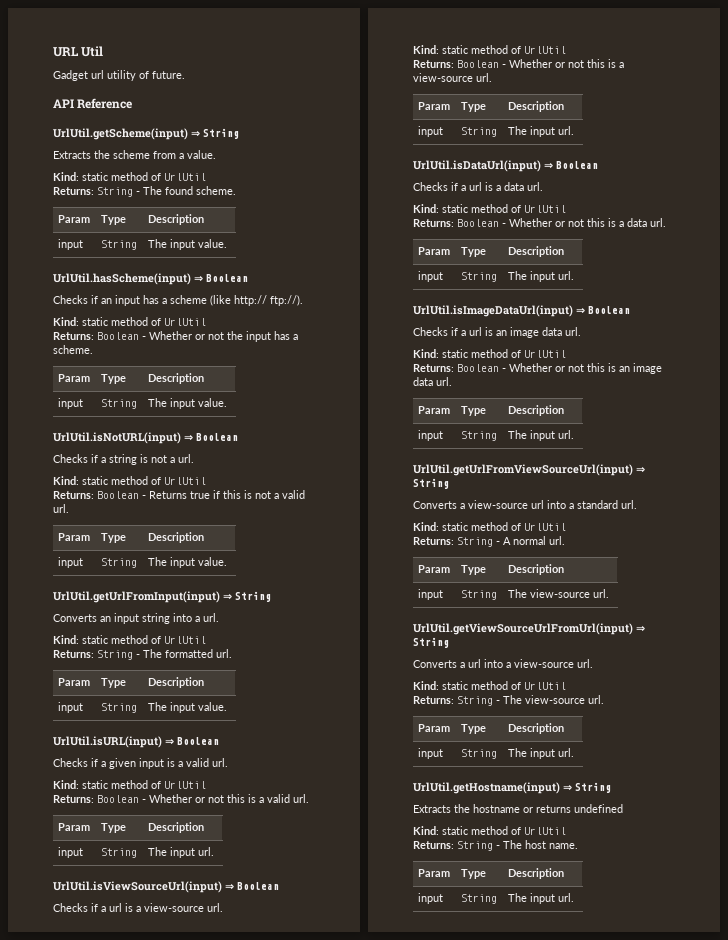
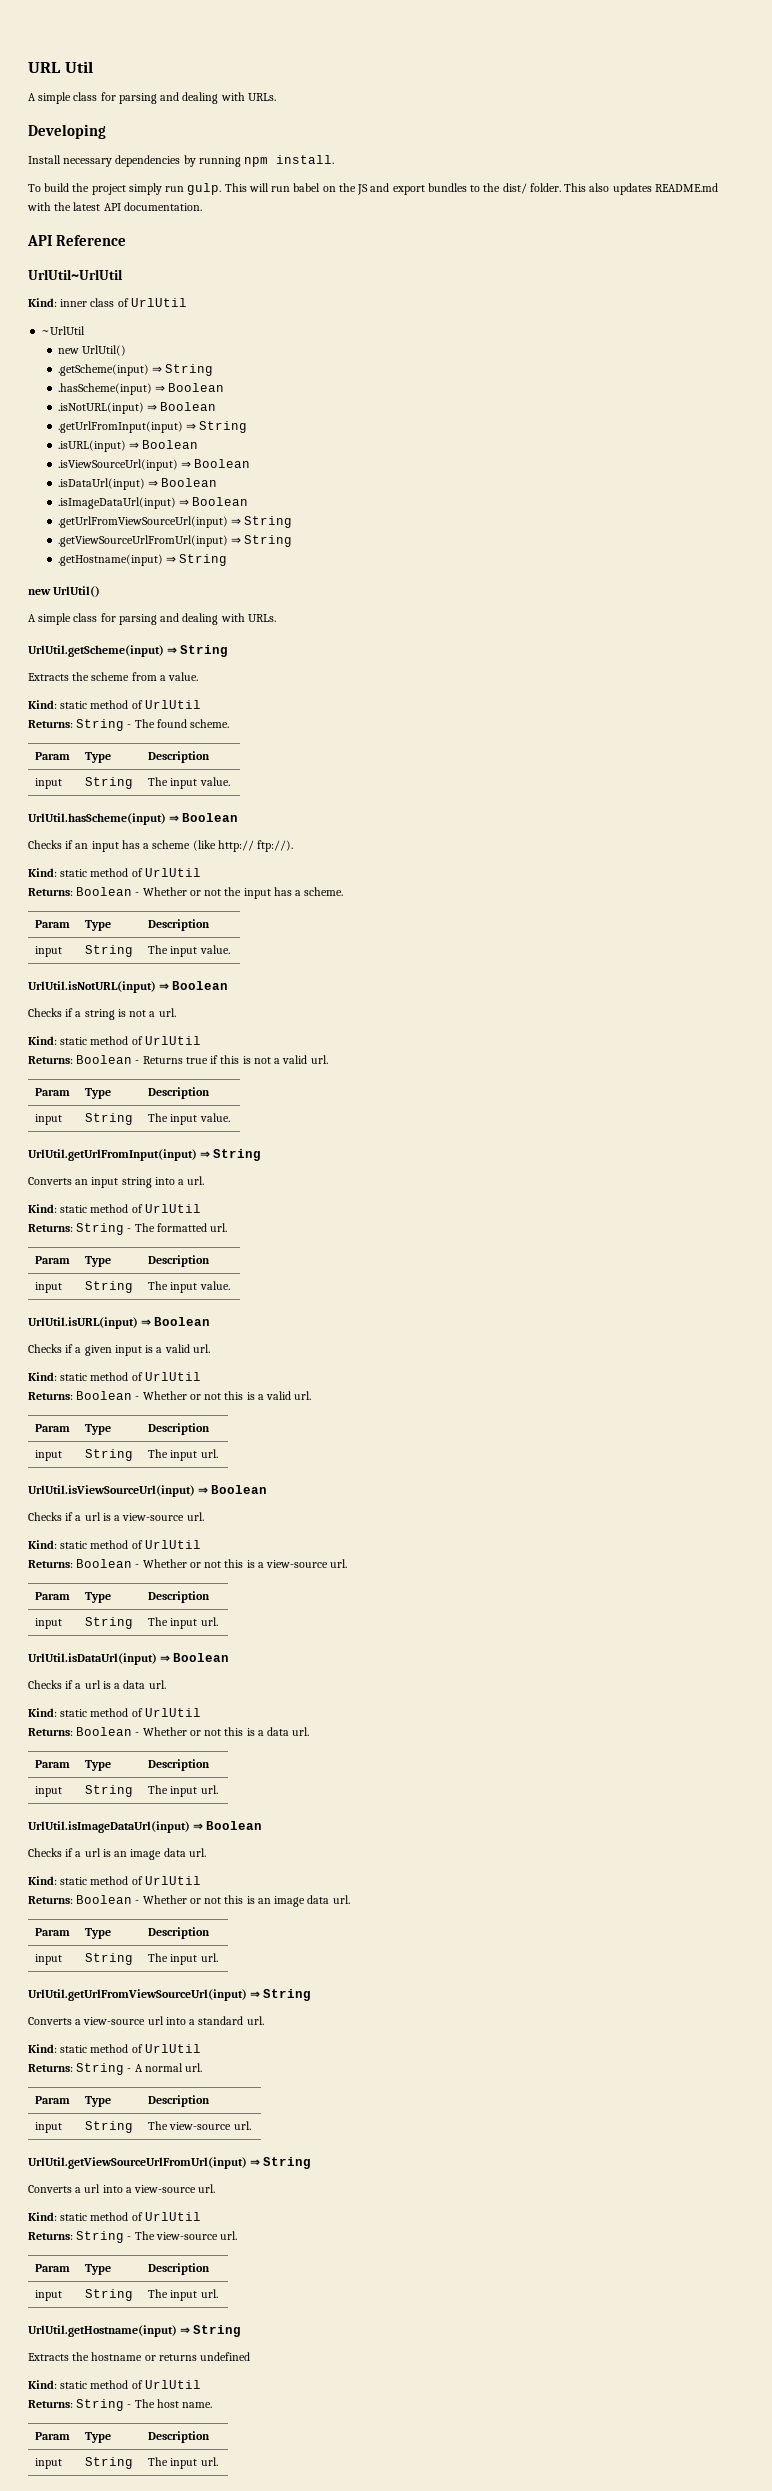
  URL Util
- Gadget url utility of future.
+ A simple class for parsing and dealing with URLs.
+ Developing
+ Install necessary dependencies by running npm install.
+ To build the project simply run gulp. This will run babel on the JS and export bundles to the dist/ folder. This also updates README.md with the latest API documentation.
  API Reference
+ UrlUtil~UrlUtil
+ Kind: inner class of UrlUtil
+ ~UrlUtil
+ new UrlUtil()
+ .getScheme(input) ⇒ String
+ .hasScheme(input) ⇒ Boolean
+ .isNotURL(input) ⇒ Boolean
+ .getUrlFromInput(input) ⇒ String
+ .isURL(input) ⇒ Boolean
+ .isViewSourceUrl(input) ⇒ Boolean
+ .isDataUrl(input) ⇒ Boolean
+ .isImageDataUrl(input) ⇒ Boolean
+ .getUrlFromViewSourceUrl(input) ⇒ String
+ .getViewSourceUrlFromUrl(input) ⇒ String
+ .getHostname(input) ⇒ String
+ new UrlUtil()
+ A simple class for parsing and dealing with URLs.

